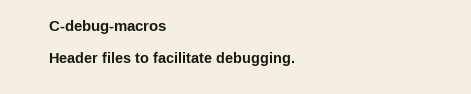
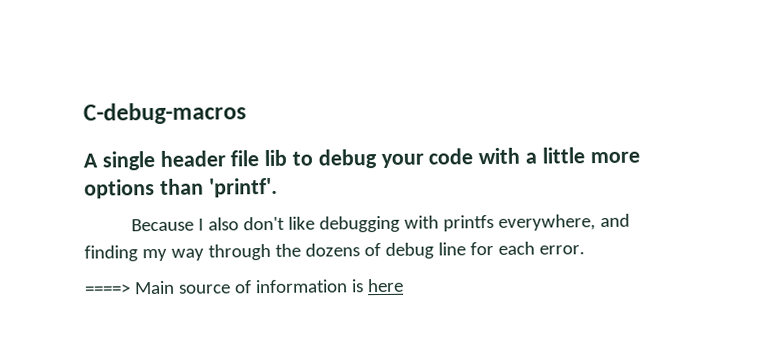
- Header files to facilitate debugging.
+ A single header file lib to debug your code with a little more options than 'printf'.
+ Because I also don't like debugging with printfs everywhere, and finding my way through the dozens of debug line for each error.
+ ====> Main source of information is here

